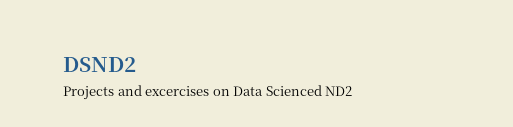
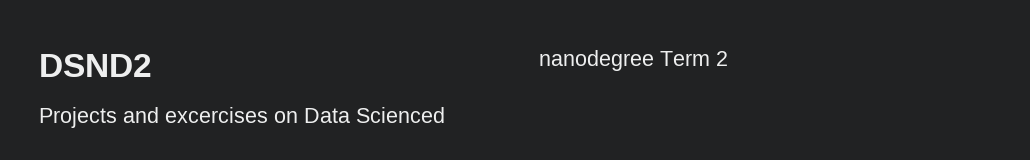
- Projects and excercises on Data Scienced ND2
+ Projects and excercises on Data Scienced nanodegree Term 2

